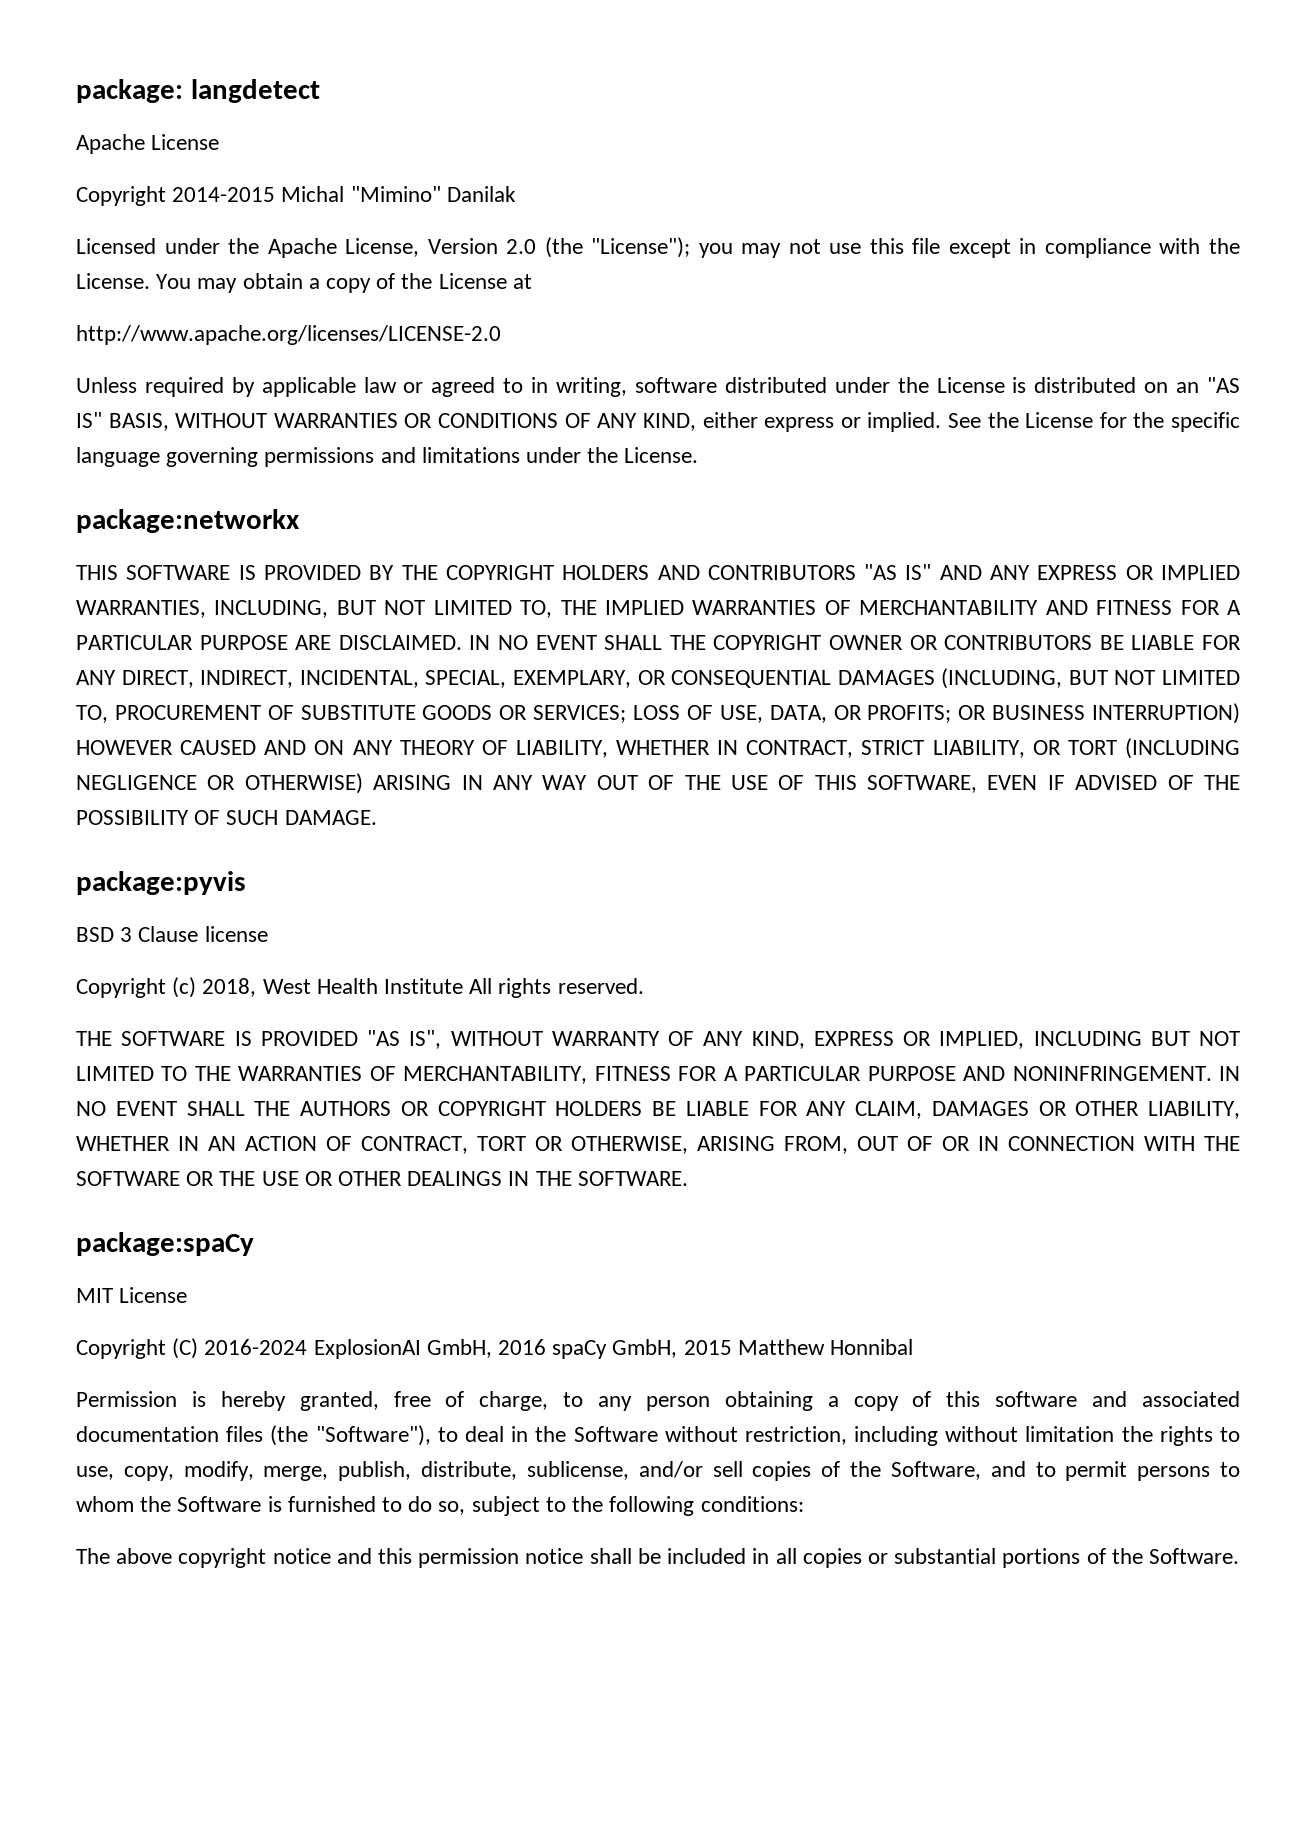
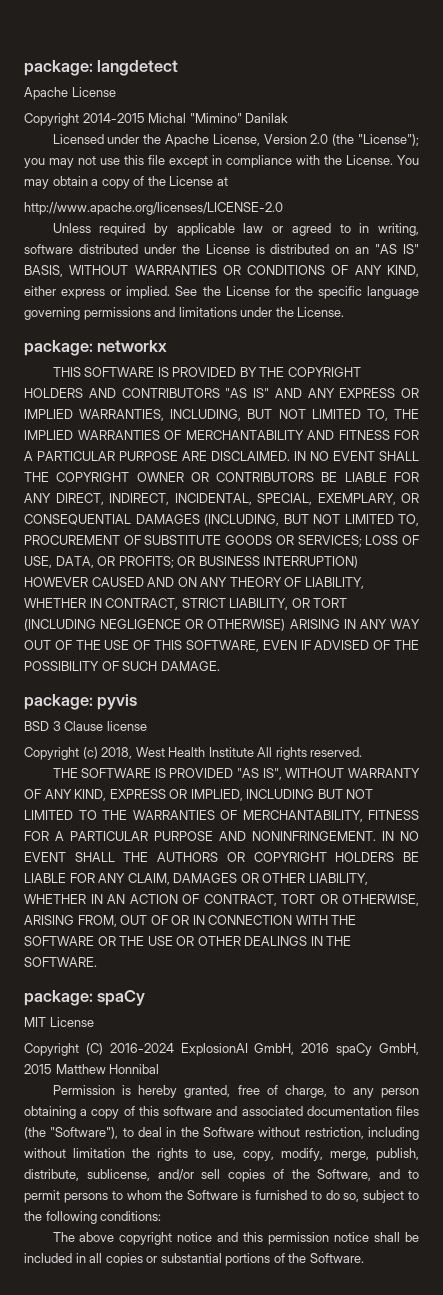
- package:networkx
+ package: networkx
- package:pyvis
+ package: pyvis
- package:spaCy
+ package: spaCy

